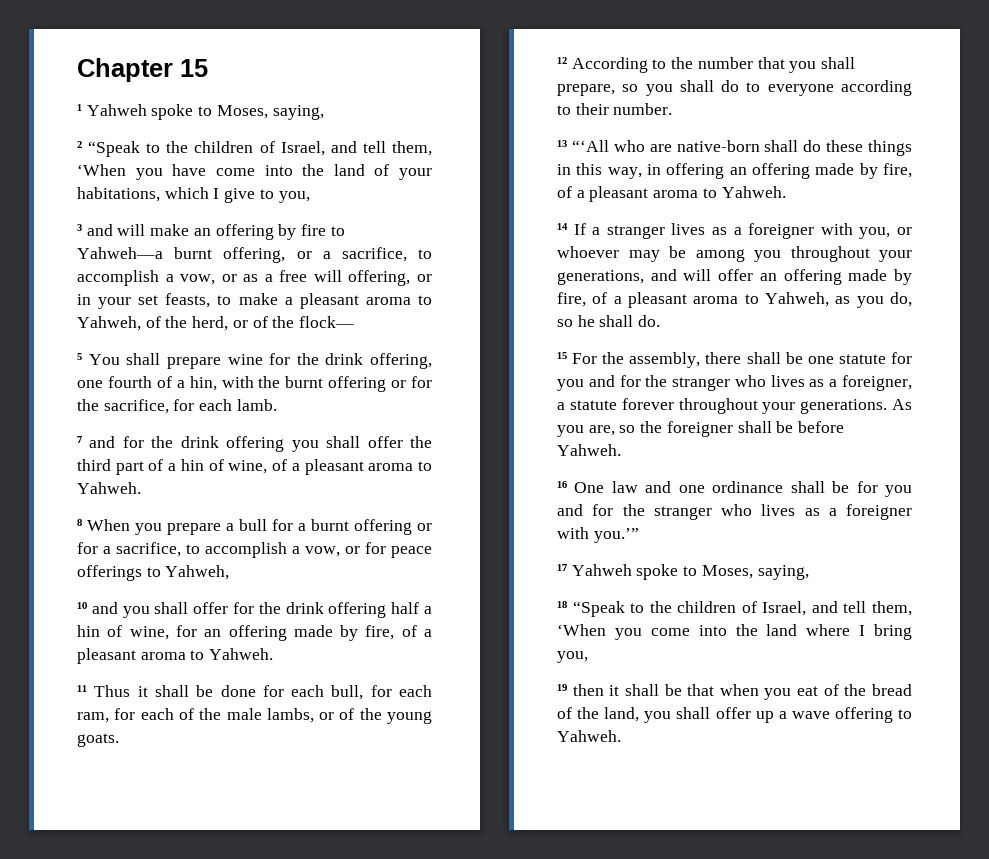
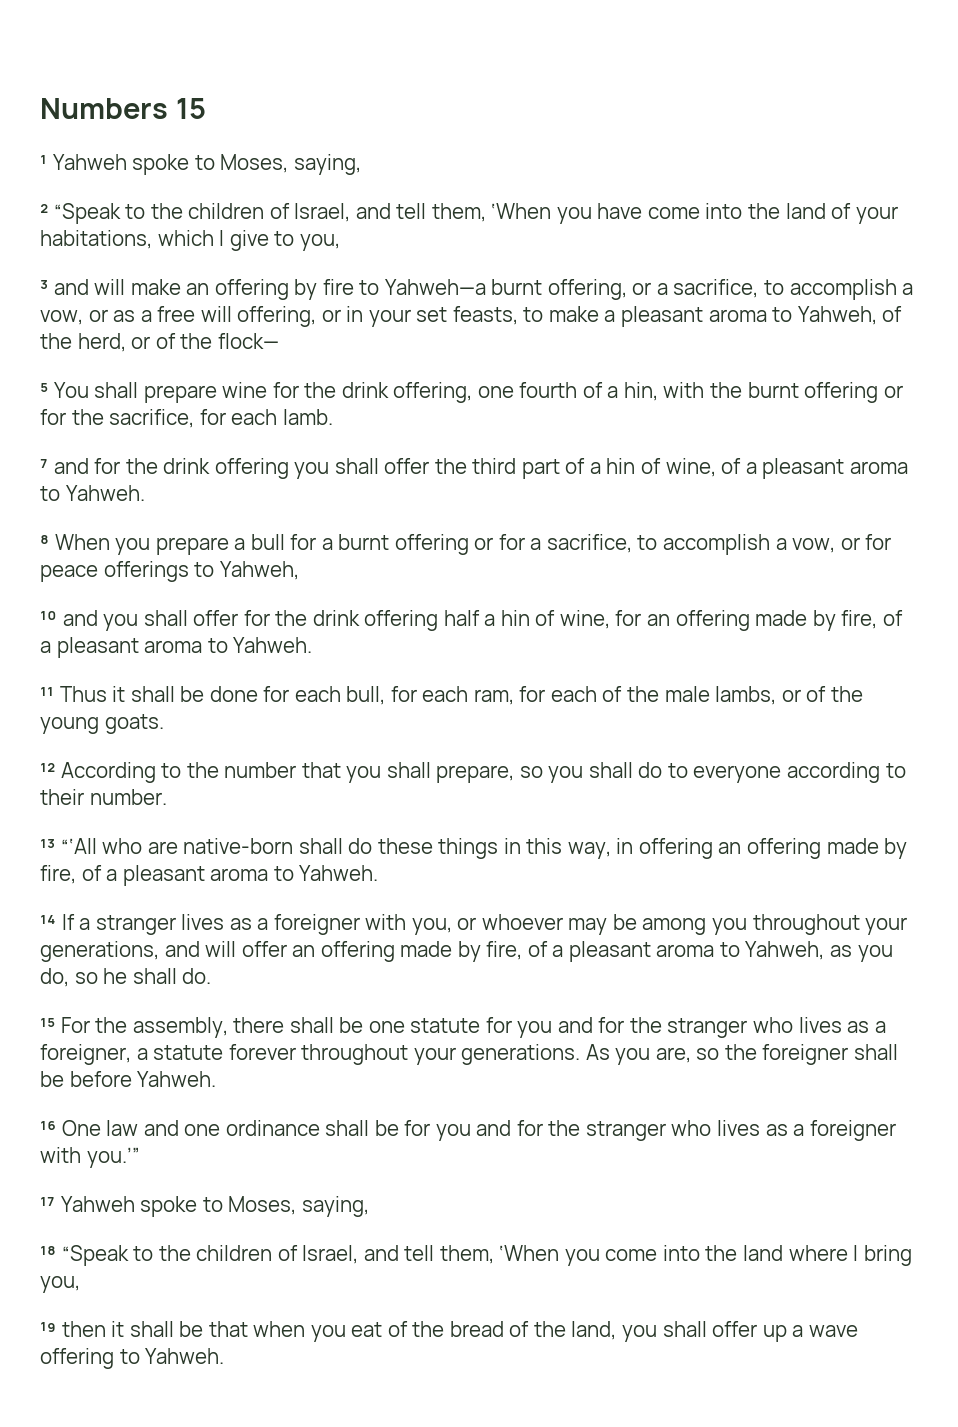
- Chapter 15
+ Numbers 15

